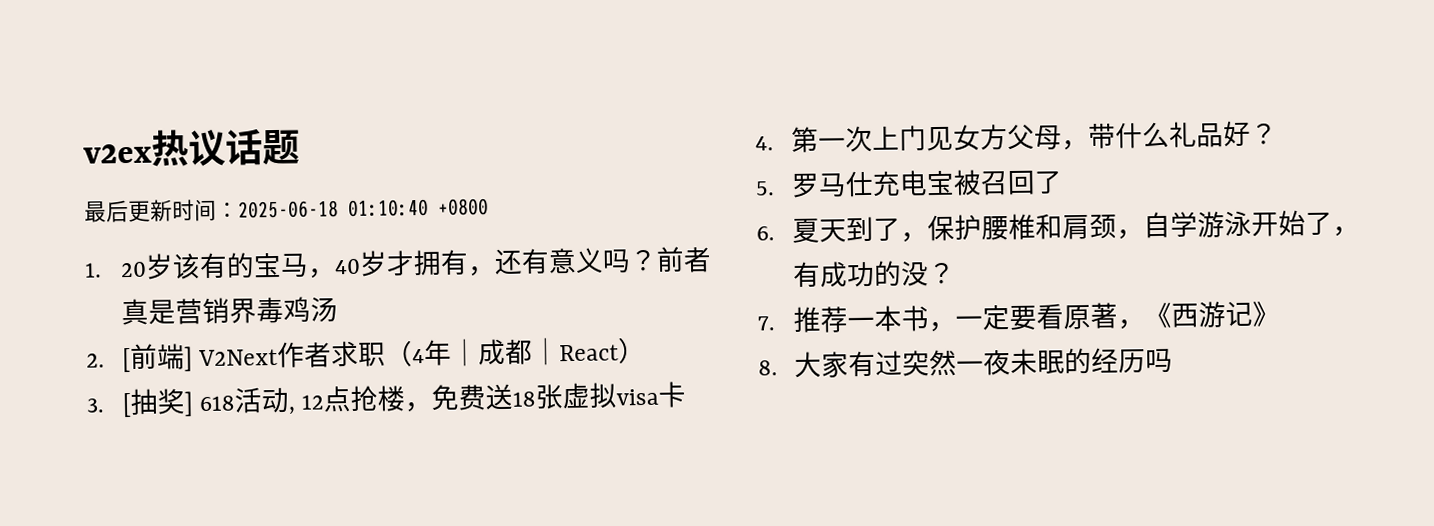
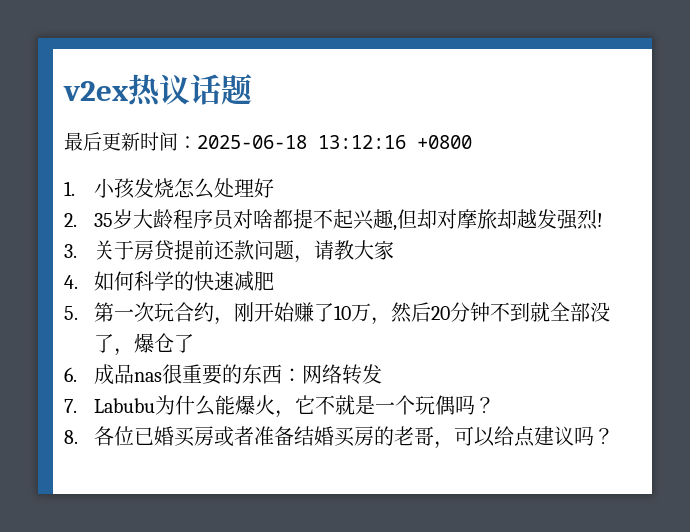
- 最后更新时间：2025-06-18 01:10:40 +0800
+ 最后更新时间：2025-06-18 13:12:16 +0800
- 1. 20岁该有的宝马，40岁才拥有，还有意义吗？前者真是营销界毒鸡汤
- 2. [前端] V2Next作者求职（4年｜成都｜React）
- 3. [抽奖] 618活动, 12点抢楼，免费送18张虚拟visa卡
- 4.第一次上门见女方父母，带什么礼品好？
- 5.罗马仕充电宝被召回了
- 6.夏天到了，保护腰椎和肩颈，自学游泳开始了，有成功的没？
- 7.推荐一本书，一定要看原著，《西游记》
- 8.大家有过突然一夜未眠的经历吗
+ 1.小孩发烧怎么处理好
+ 2. 35岁大龄程序员对啥都提不起兴趣,但却对摩旅却越发强烈!
+ 3.关于房贷提前还款问题，请教大家
+ 4.如何科学的快速减肥
+ 5.第一次玩合约，刚开始赚了10万，然后20分钟不到就全部没了，爆仓了
+ 6.成品nas很重要的东西：网络转发
+ 7. Labubu为什么能爆火，它不就是一个玩偶吗？
+ 8.各位已婚买房或者准备结婚买房的老哥，可以给点建议吗？

